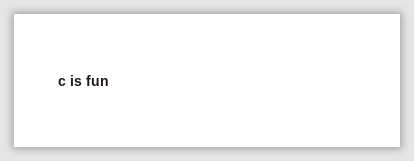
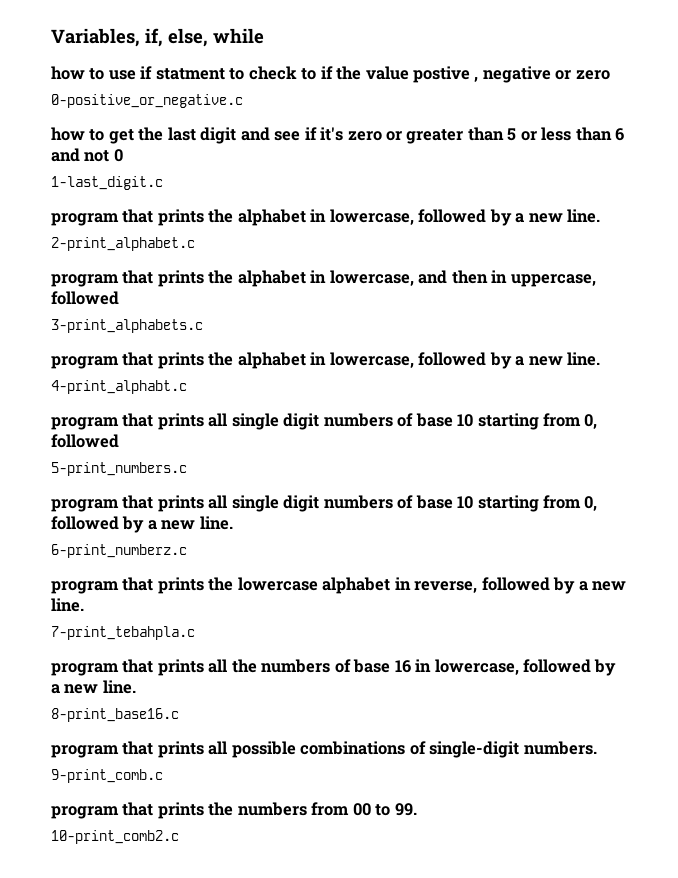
- c is fun
+ Variables, if, else, while
+ how to use if statment to check to if the value postive , negative or zero
+ 0-positive_or_negative.c
+ how to get the last digit and see if it's zero or greater than 5 or less than 6 and not 0
+ 1-last_digit.c
+ program that prints the alphabet in lowercase, followed by a new line.
+ 2-print_alphabet.c
+ program that prints the alphabet in lowercase, and then in uppercase, followed
+ 3-print_alphabets.c
+ program that prints the alphabet in lowercase, followed by a new line.
+ 4-print_alphabt.c
+ program that prints all single digit numbers of base 10 starting from 0, followed
+ 5-print_numbers.c
+ program that prints all single digit numbers of base 10 starting from 0, followed by a new line.
+ 6-print_numberz.c
+ program that prints the lowercase alphabet in reverse, followed by a new line.
+ 7-print_tebahpla.c
+ program that prints all the numbers of base 16 in lowercase, followed by a new line.
+ 8-print_base16.c
+ program that prints all possible combinations of single-digit numbers.
+ 9-print_comb.c
+ program that prints the numbers from 00 to 99.
+ 10-print_comb2.c

